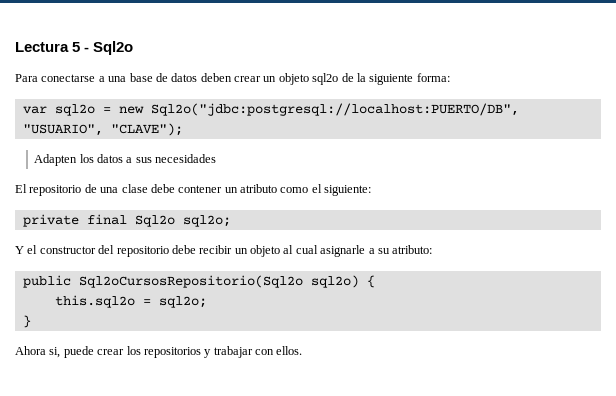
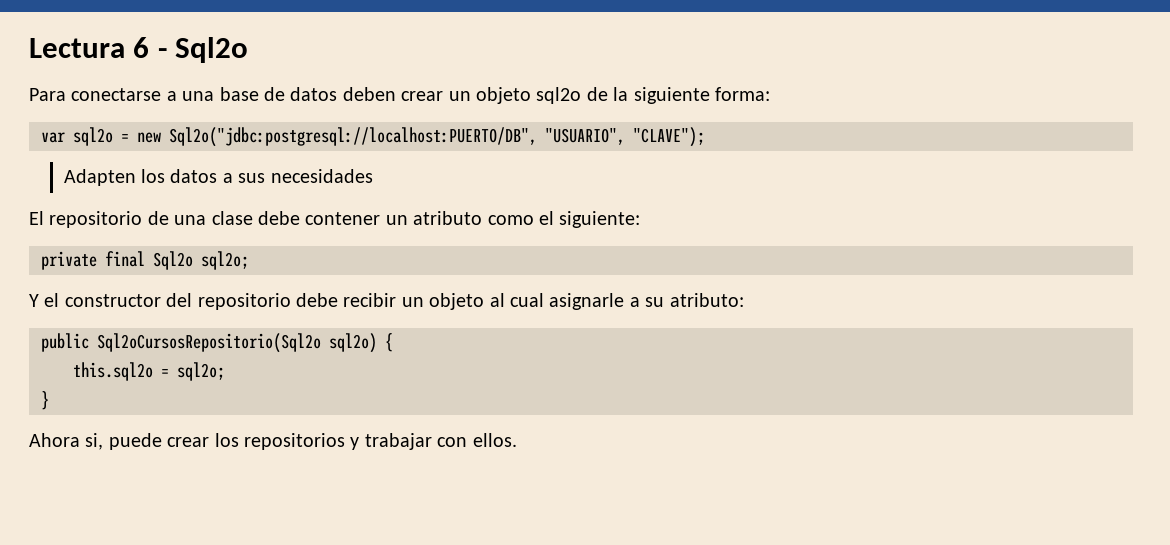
- Lectura 5 - Sql2o
+ Lectura 6 - Sql2o

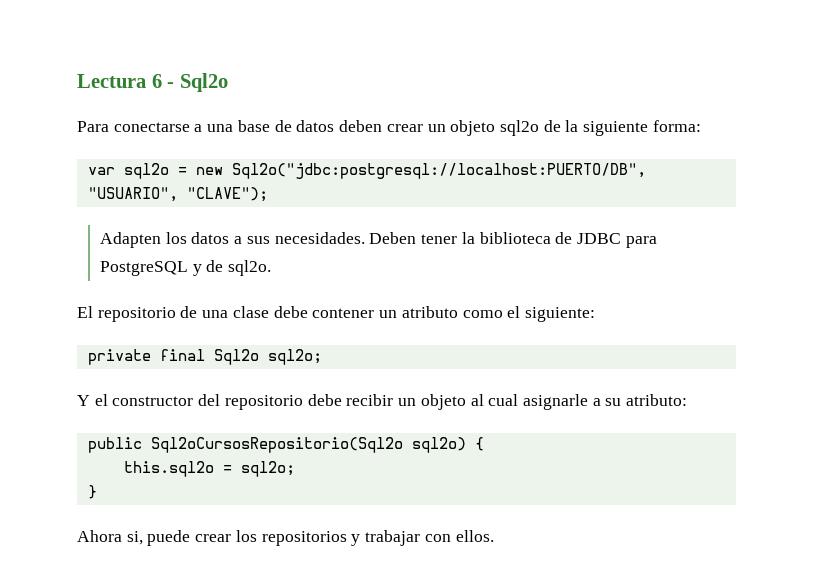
- Adapten los datos a sus necesidades
+ Adapten los datos a sus necesidades. Deben tener la biblioteca de JDBC para PostgreSQL y de sql2o.

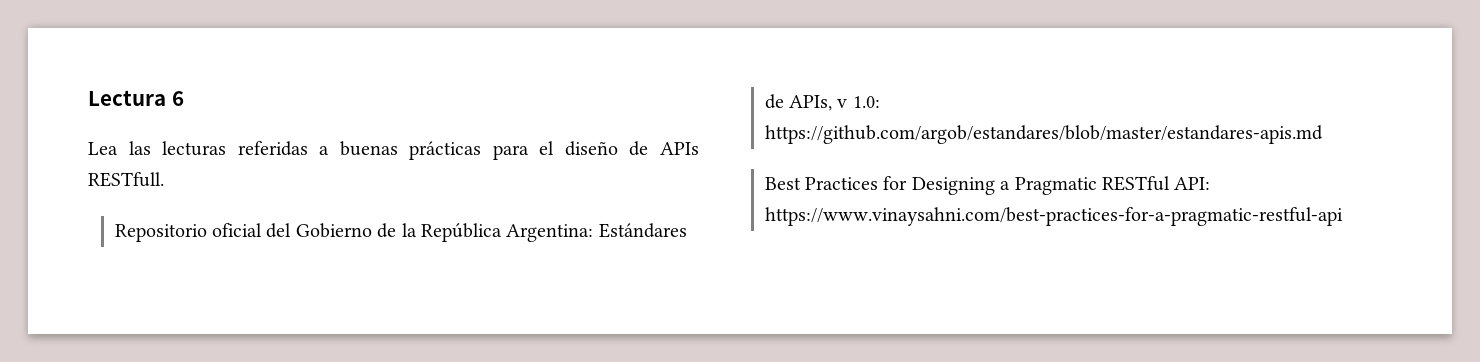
- Lectura 6 - Sql2o
- Para conectarse a una base de datos deben crear un objeto sql2o de la siguiente forma:
- var sql2o = new Sql2o("jdbc:postgresql://localhost:PUERTO/DB", "USUARIO", "CLAVE");
- Adapten los datos a sus necesidades. Deben tener la biblioteca de JDBC para PostgreSQL y de sql2o.
- El repositorio de una clase debe contener un atributo como el siguiente:
- private final Sql2o sql2o;
- Y el constructor del repositorio debe recibir un objeto al cual asignarle a su atributo:
- public Sql2oCursosRepositorio(Sql2o sql2o) {
- this.sql2o = sql2o;
- }
- Ahora si, puede crear los repositorios y trabajar con ellos.
+ Lectura 6
+ Lea las lecturas referidas a buenas prácticas para el diseño de APIs RESTfull.
+ Repositorio oficial del Gobierno de la República Argentina: Estándares de APIs, v 1.0: https://github.com/argob/estandares/blob/master/estandares-apis.md
+ Best Practices for Designing a Pragmatic RESTful API: https://www.vinaysahni.com/best-practices-for-a-pragmatic-restful-api

